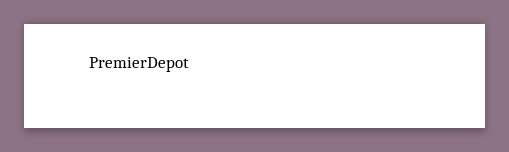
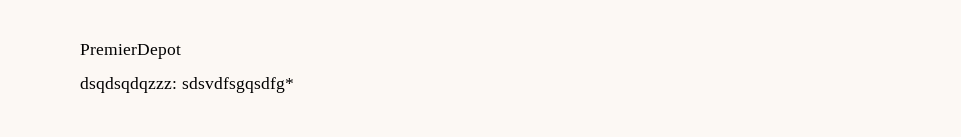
+ dsqdsqdqzzz: sdsvdfsgqsdfg*

